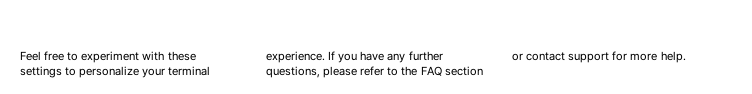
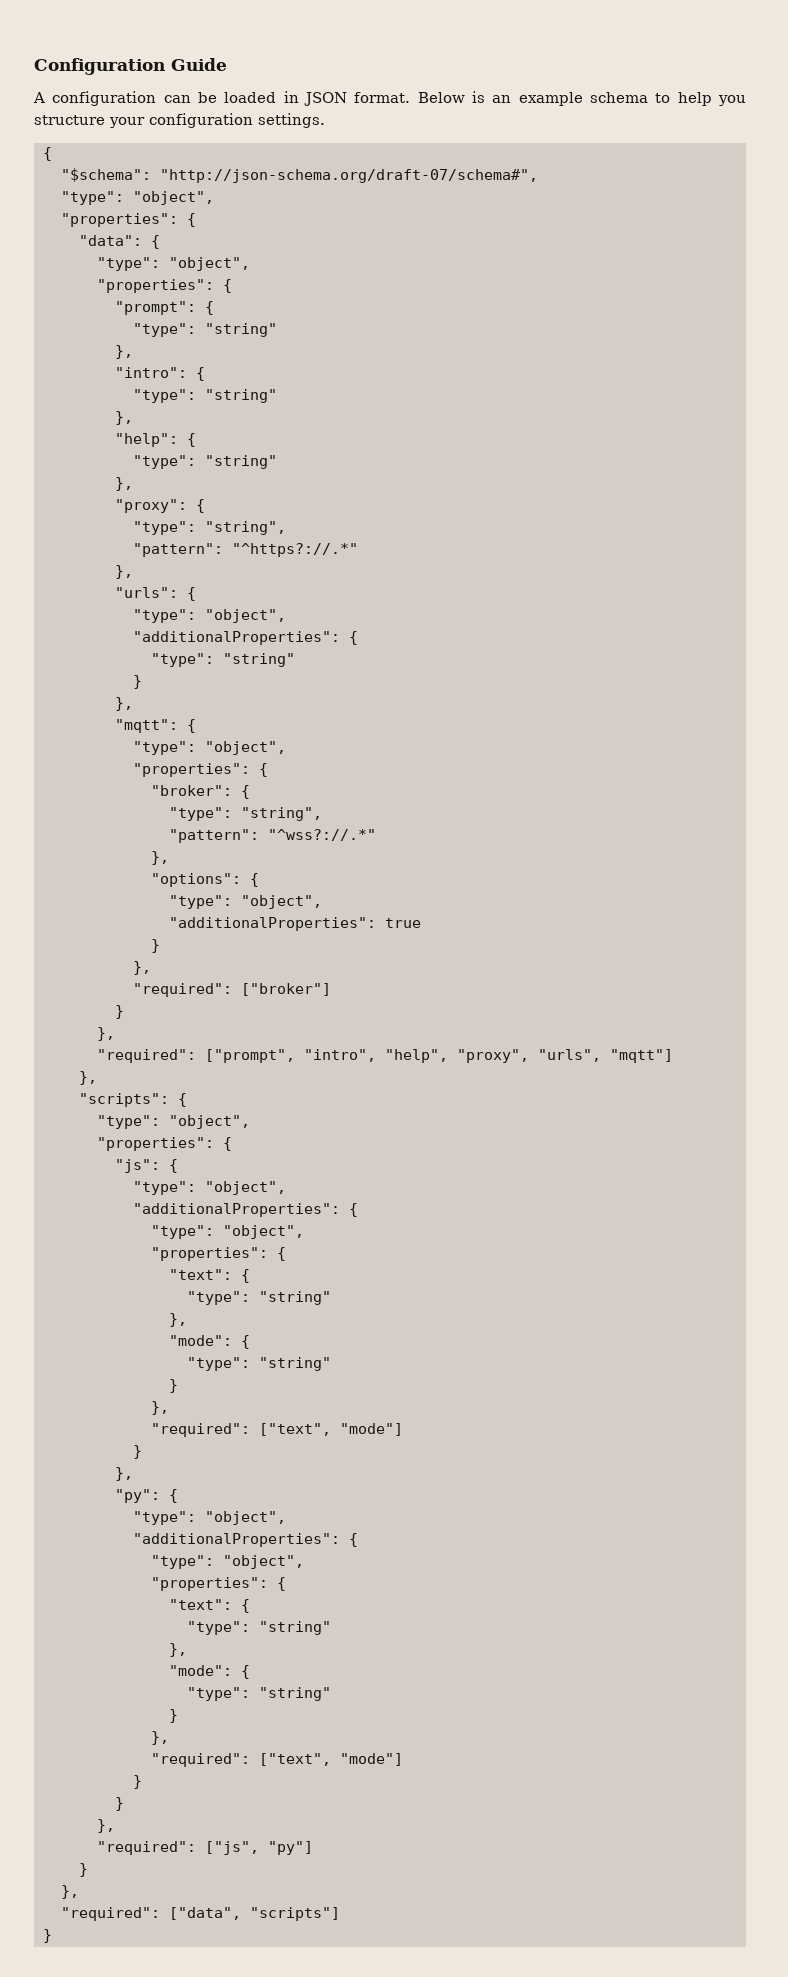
- Feel free to experiment with these settings to personalize your terminal experience. If you have any further questions, please refer to the FAQ section or contact support for more help.
+ Configuration Guide
+ A configuration can be loaded in JSON format. Below is an example schema to help you structure your configuration settings.
+ {
+ "$schema": "http://json-schema.org/draft-07/schema#",
+ "type": "object",
+ "properties": {
+ "data": {
+ "type": "object",
+ "properties": {
+ "prompt": {
+ "type": "string"
+ },
+ "intro": {
+ "type": "string"
+ },
+ "help": {
+ "type": "string"
+ },
+ "proxy": {
+ "type": "string",
+ "pattern": "^https?://.*"
+ },
+ "urls": {
+ "type": "object",
+ "additionalProperties": {
+ "type": "string"
+ }
+ },
+ "mqtt": {
+ "type": "object",
+ "properties": {
+ "broker": {
+ "type": "string",
+ "pattern": "^wss?://.*"
+ },
+ "options": {
+ "type": "object",
+ "additionalProperties": true
+ }
+ },
+ "required": ["broker"]
+ }
+ },
+ "required": ["prompt", "intro", "help", "proxy", "urls", "mqtt"]
+ },
+ "scripts": {
+ "type": "object",
+ "properties": {
+ "js": {
+ "type": "object",
+ "additionalProperties": {
+ "type": "object",
+ "properties": {
+ "text": {
+ "type": "string"
+ },
+ "mode": {
+ "type": "string"
+ }
+ },
+ "required": ["text", "mode"]
+ }
+ },
+ "py": {
+ "type": "object",
+ "additionalProperties": {
+ "type": "object",
+ "properties": {
+ "text": {
+ "type": "string"
+ },
+ "mode": {
+ "type": "string"
+ }
+ },
+ "required": ["text", "mode"]
+ }
+ }
+ },
+ "required": ["js", "py"]
+ }
+ },
+ "required": ["data", "scripts"]
+ }

